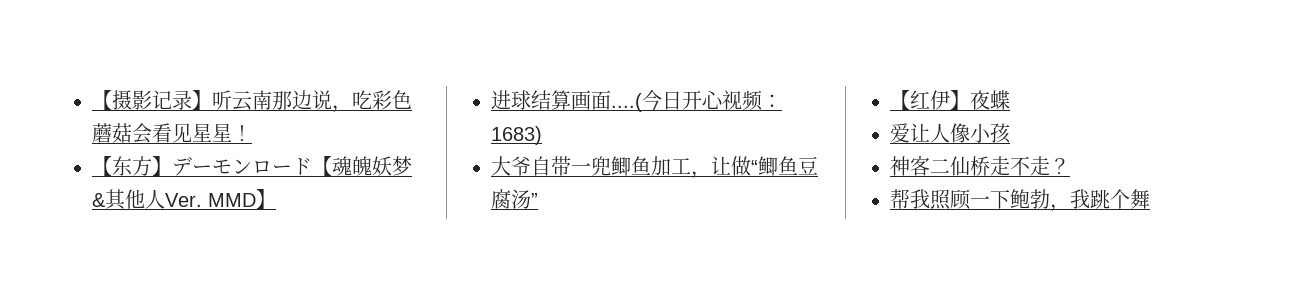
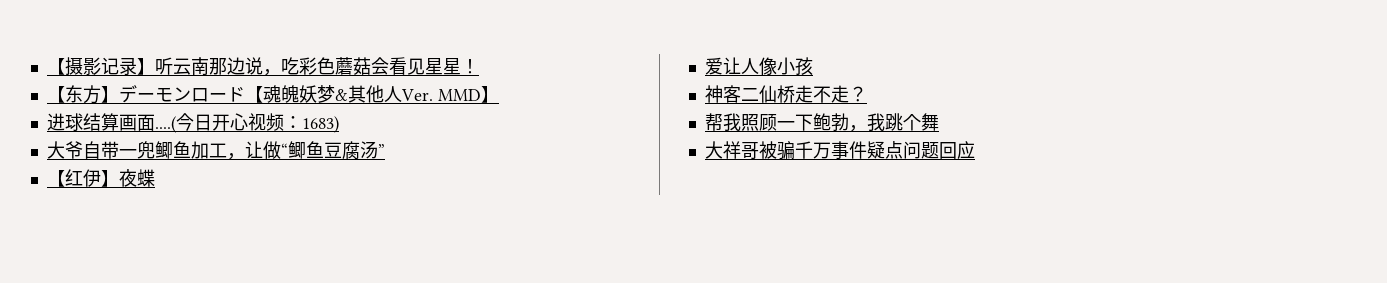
+ 大祥哥被骗千万事件疑点问题回应

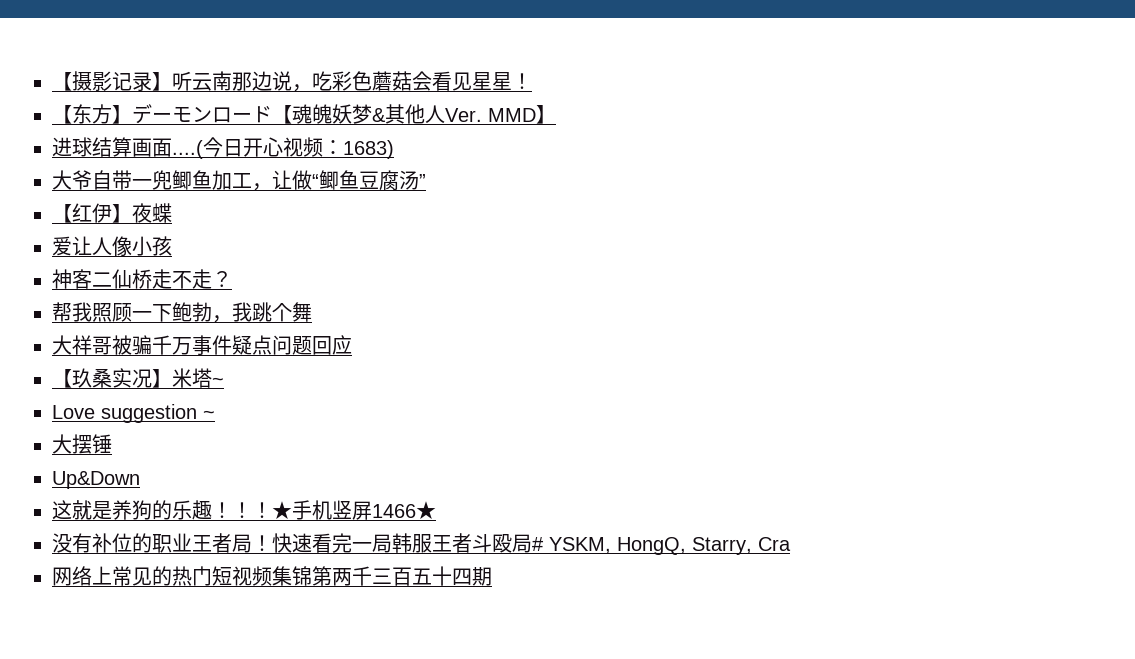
+ 【玖桑实况】米塔~
+ Love suggestion ~
+ 大摆锤
+ Up&Down
+ 这就是养狗的乐趣！！！★手机竖屏1466★
+ 没有补位的职业王者局！快速看完一局韩服王者斗殴局# YSKM, HongQ, Starry, Cra
+ 网络上常见的热门短视频集锦第两千三百五十四期

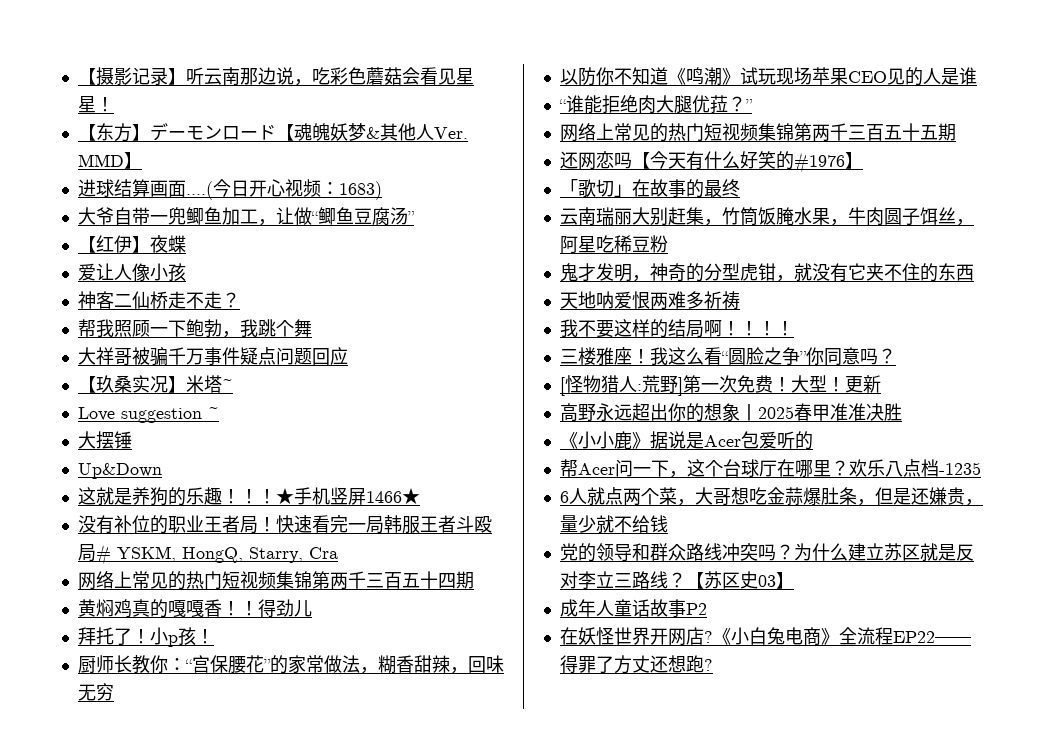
+ 黄焖鸡真的嘎嘎香！！得劲儿
+ 拜托了！小p孩！
+ 厨师长教你：“宫保腰花”的家常做法，糊香甜辣，回味无穷
+ 以防你不知道《鸣潮》试玩现场苹果CEO见的人是谁
+ “谁能拒绝肉大腿优菈？”
+ 网络上常见的热门短视频集锦第两千三百五十五期
+ 还网恋吗【今天有什么好笑的#1976】
+ 「歌切」在故事的最终
+ 云南瑞丽大别赶集，竹筒饭腌水果，牛肉圆子饵丝，阿星吃稀豆粉
+ 鬼才发明，神奇的分型虎钳，就没有它夹不住的东西
+ 天地呐爱恨两难多祈祷
+ 我不要这样的结局啊！！！！
+ 三楼雅座！我这么看“圆脸之争”你同意吗？
+ [怪物猎人:荒野]第一次免费！大型！更新
+ 高野永远超出你的想象丨2025春甲准准决胜
+ 《小小鹿》据说是Acer包爱听的
+ 帮Acer问一下，这个台球厅在哪里？欢乐八点档-1235
+ 6人就点两个菜，大哥想吃金蒜爆肚条，但是还嫌贵，量少就不给钱
+ 党的领导和群众路线冲突吗？为什么建立苏区就是反对李立三路线？【苏区史03】
+ 成年人童话故事P2
+ 在妖怪世界开网店?《小白兔电商》全流程EP22——得罪了方丈还想跑?

